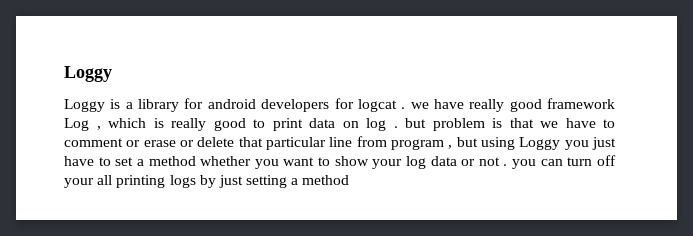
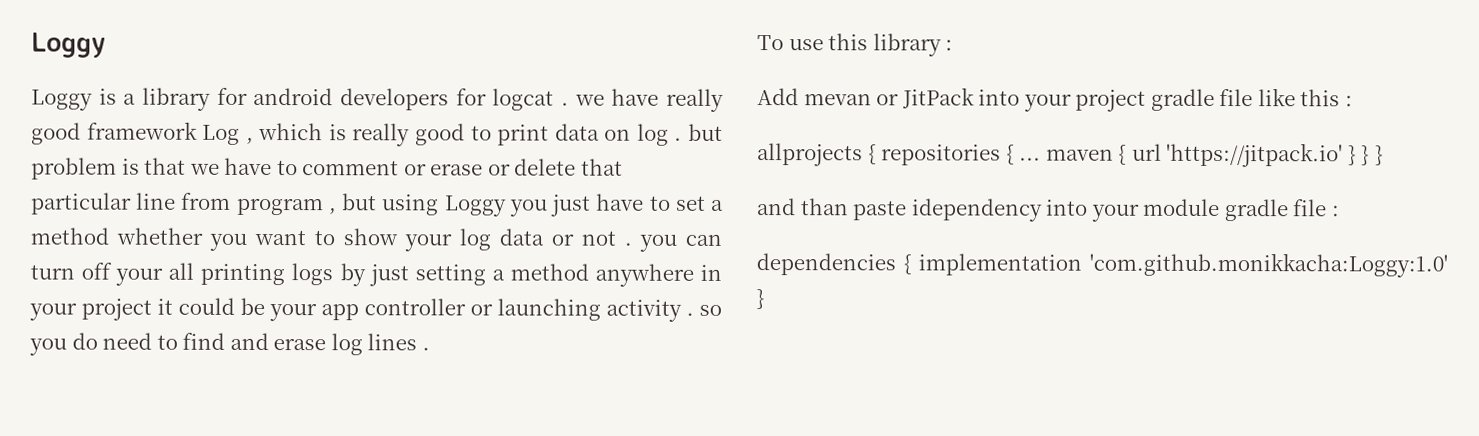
- Loggy is a library for android developers for logcat . we have really good framework Log , which is really good to print data on log . but problem is that we have to comment or erase or delete that particular line from program , but using Loggy you just have to set a method whether you want to show your log data or not . you can turn off your all printing logs by just setting a method
+ Loggy is a library for android developers for logcat . we have really good framework Log , which is really good to print data on log . but problem is that we have to comment or erase or delete that particular line from program , but using Loggy you just have to set a method whether you want to show your log data or not . you can turn off your all printing logs by just setting a method anywhere in your project it could be your app controller or launching activity . so you do need to find and erase log lines .
+ To use this library :
+ Add mevan or JitPack into your project gradle file like this :
+ allprojects { repositories { ... maven { url 'https://jitpack.io' } } }
+ and than paste idependency into your module gradle file :
+ dependencies { implementation 'com.github.monikkacha:Loggy:1.0' }

